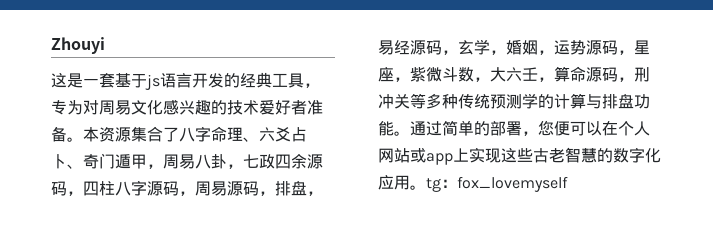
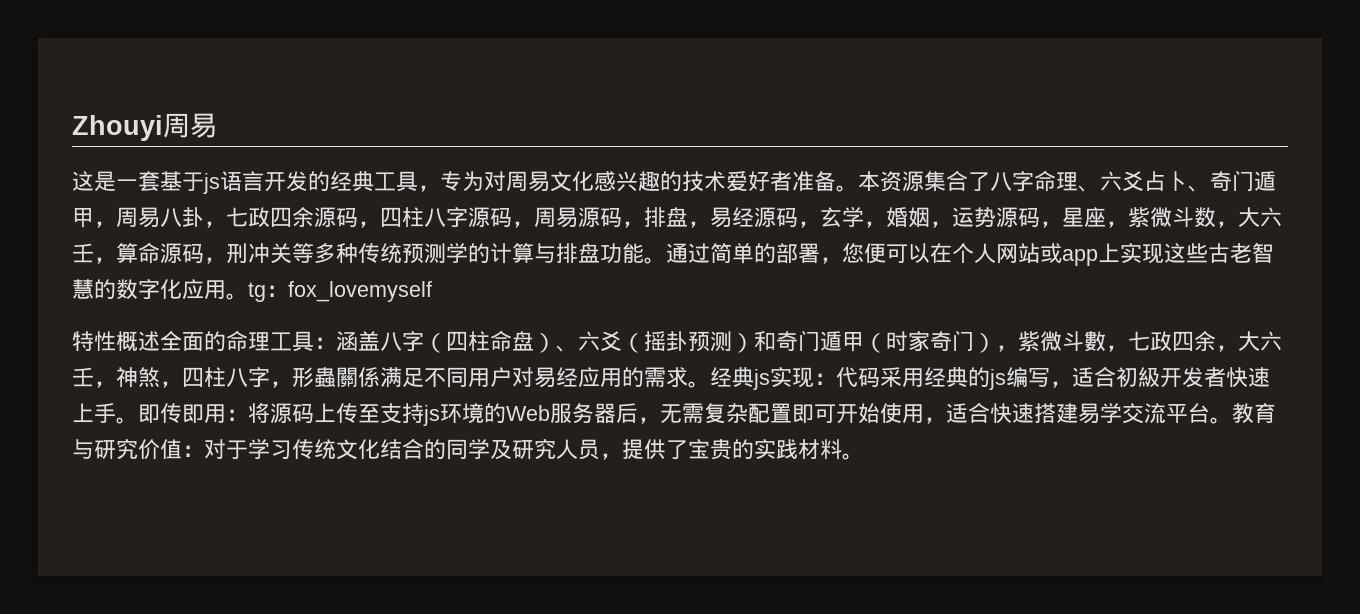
- Zhouyi
+ Zhouyi周易
+ 特性概述全面的命理工具：涵盖八字（四柱命盘）、六爻（摇卦预测）和奇门遁甲（时家奇门），紫微斗數，七政四余，大六壬，神煞，四柱八字，形蟲關係满足不同用户对易经应用的需求。经典js实现：代码采用经典的js编写，适合初級开发者快速上手。即传即用：将源码上传至支持js环境的Web服务器后，无需复杂配置即可开始使用，适合快速搭建易学交流平台。教育与研究价值：对于学习传统文化结合的同学及研究人员，提供了宝贵的实践材料。

